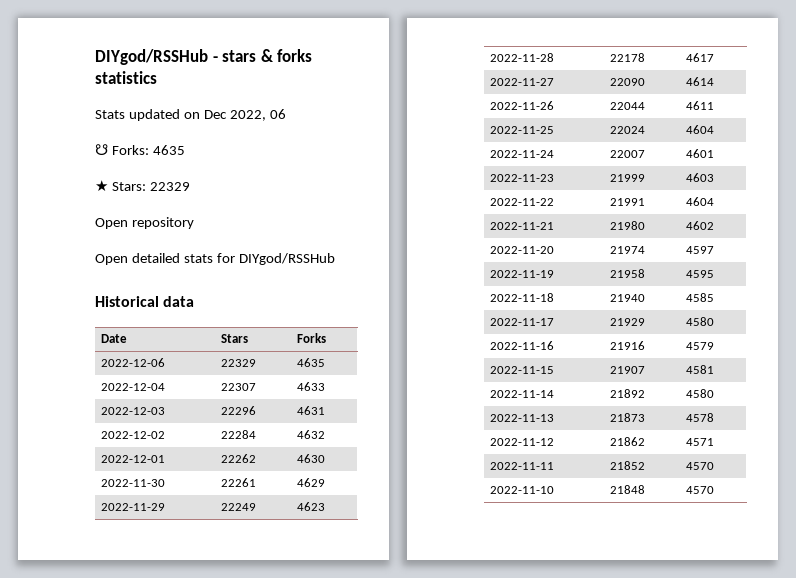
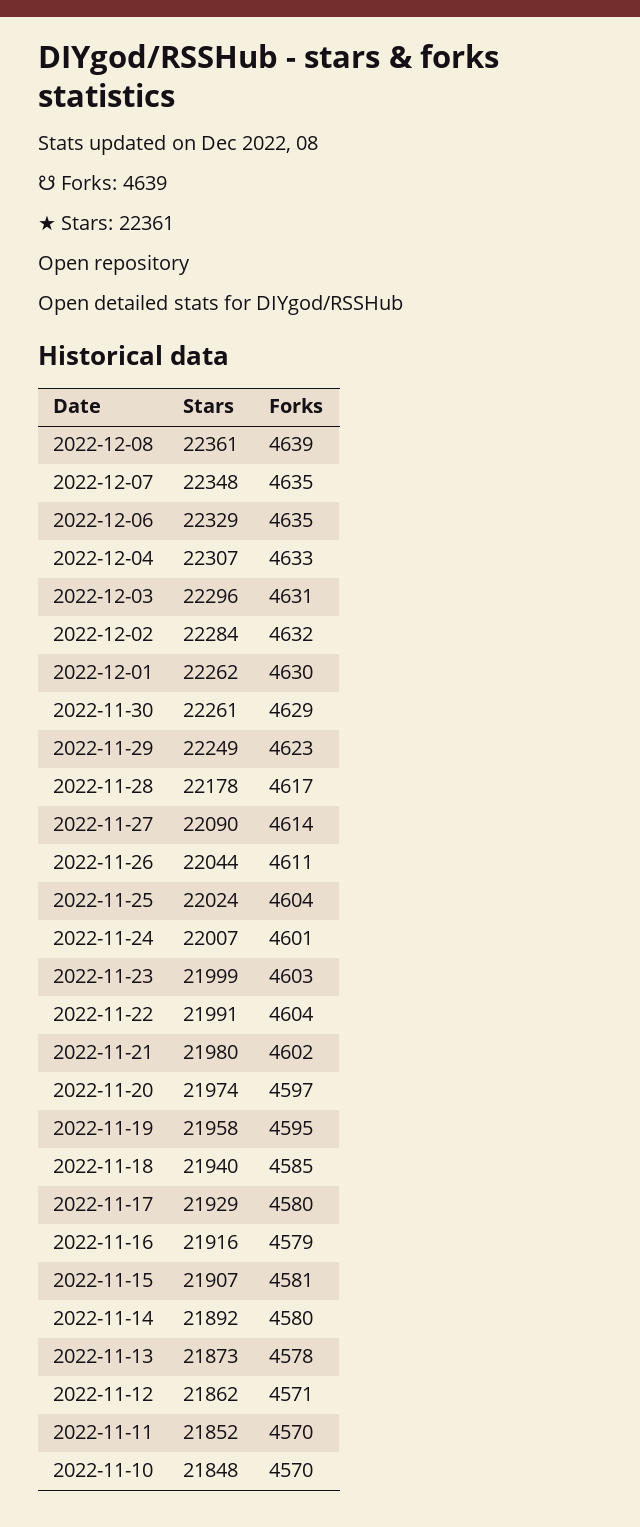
- Stats updated on Dec 2022, 06
+ Stats updated on Dec 2022, 08
- ☋ Forks: 4635
+ ☋ Forks: 4639
- ★ Stars: 22329
+ ★ Stars: 22361
+ 2022-12-08 | 22361 | 4639
+ 2022-12-07 | 22348 | 4635

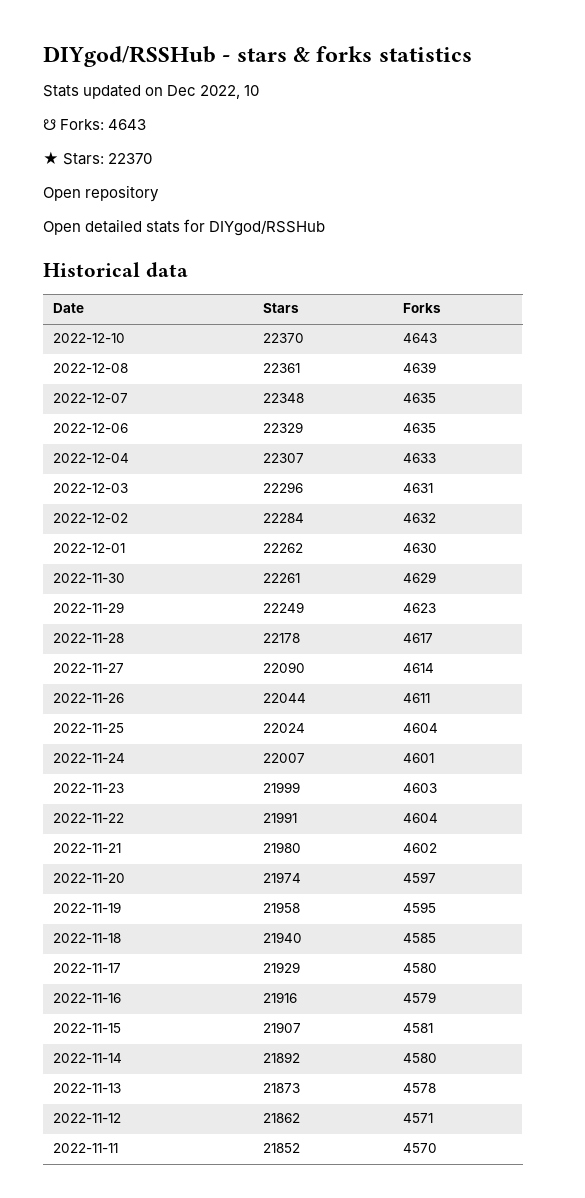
- Stats updated on Dec 2022, 08
+ Stats updated on Dec 2022, 10
- ☋ Forks: 4639
+ ☋ Forks: 4643
- ★ Stars: 22361
+ ★ Stars: 22370
+ 2022-12-10 | 22370 | 4643
- 2022-11-10 | 21848 | 4570

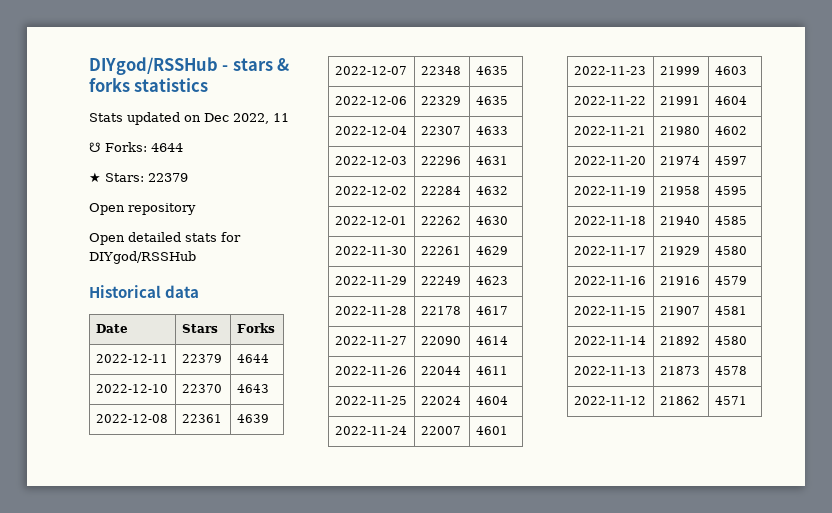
- Stats updated on Dec 2022, 10
+ Stats updated on Dec 2022, 11
- ☋ Forks: 4643
+ ☋ Forks: 4644
- ★ Stars: 22370
+ ★ Stars: 22379
+ 2022-12-11 | 22379 | 4644
- 2022-11-11 | 21852 | 4570

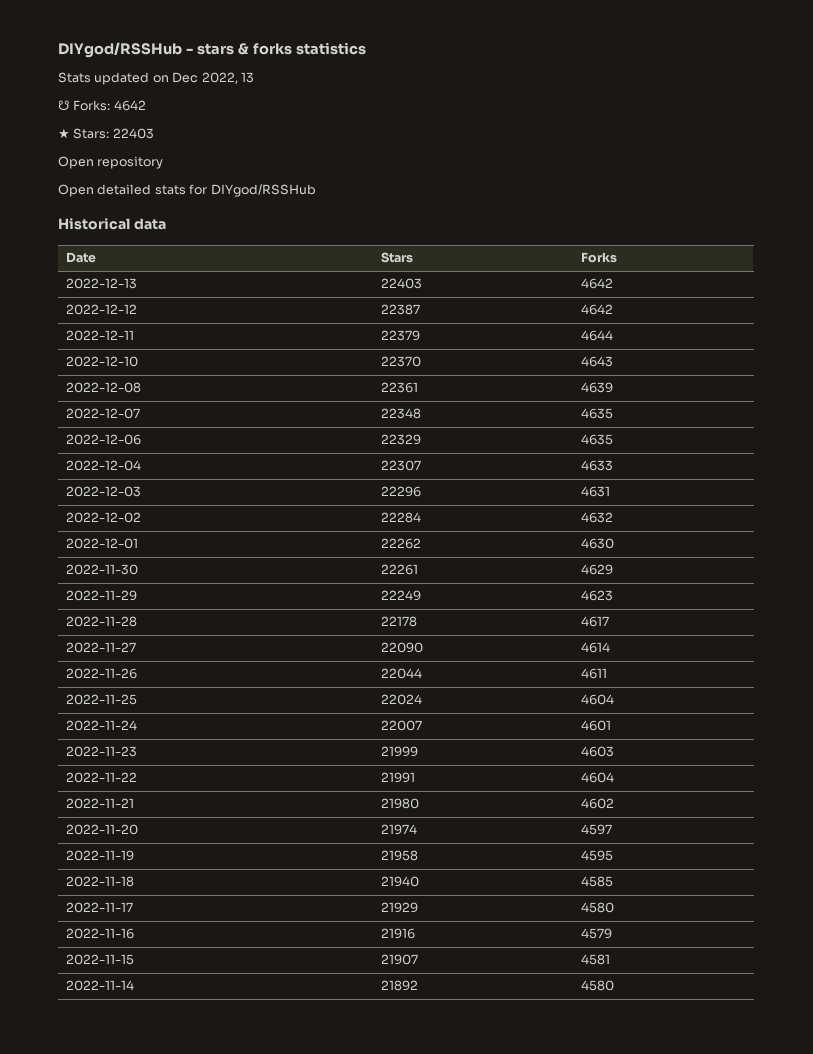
- Stats updated on Dec 2022, 11
+ Stats updated on Dec 2022, 13
- ☋ Forks: 4644
+ ☋ Forks: 4642
- ★ Stars: 22379
+ ★ Stars: 22403
+ 2022-12-13 | 22403 | 4642
+ 2022-12-12 | 22387 | 4642
- 2022-11-13 | 21873 | 4578
- 2022-11-12 | 21862 | 4571

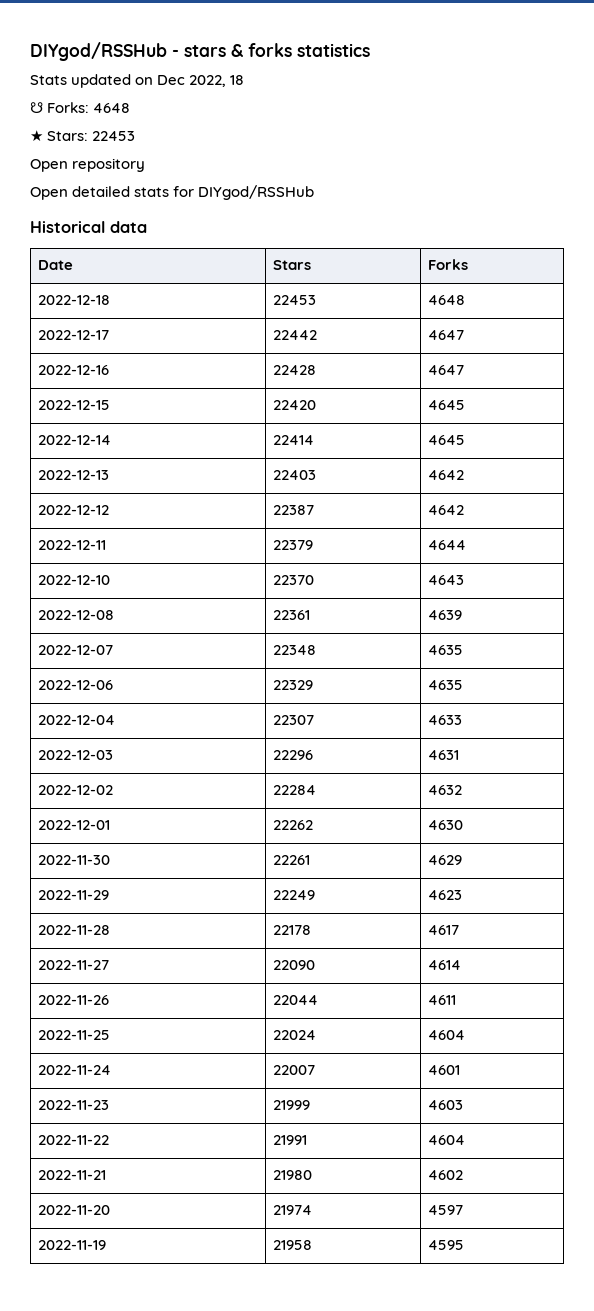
- Stats updated on Dec 2022, 13
+ Stats updated on Dec 2022, 18
- ☋ Forks: 4642
+ ☋ Forks: 4648
- ★ Stars: 22403
+ ★ Stars: 22453
+ 2022-12-18 | 22453 | 4648
+ 2022-12-17 | 22442 | 4647
+ 2022-12-16 | 22428 | 4647
+ 2022-12-15 | 22420 | 4645
+ 2022-12-14 | 22414 | 4645
- 2022-11-18 | 21940 | 4585
- 2022-11-17 | 21929 | 4580
- 2022-11-16 | 21916 | 4579
- 2022-11-15 | 21907 | 4581
- 2022-11-14 | 21892 | 4580

